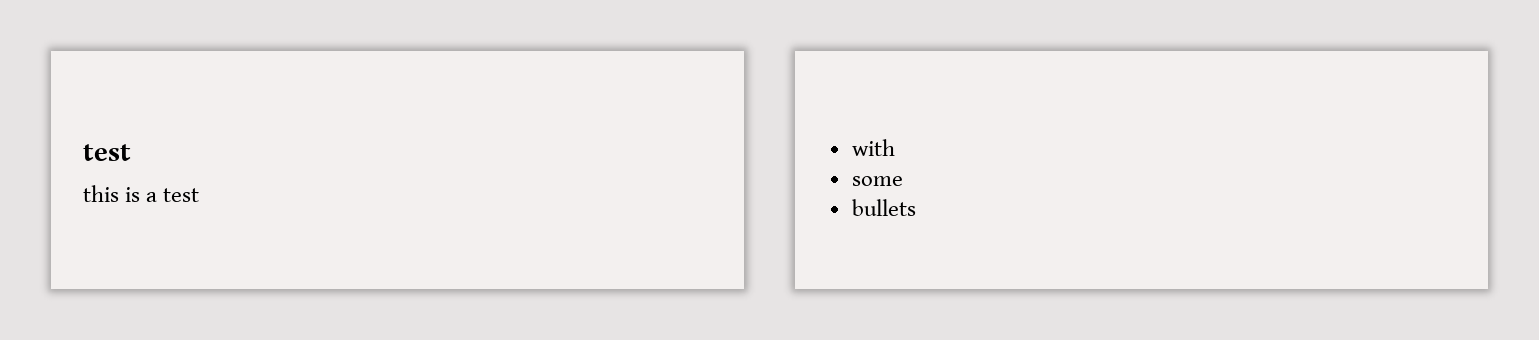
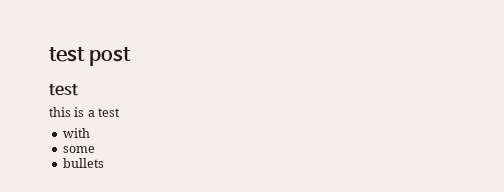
+ test post

